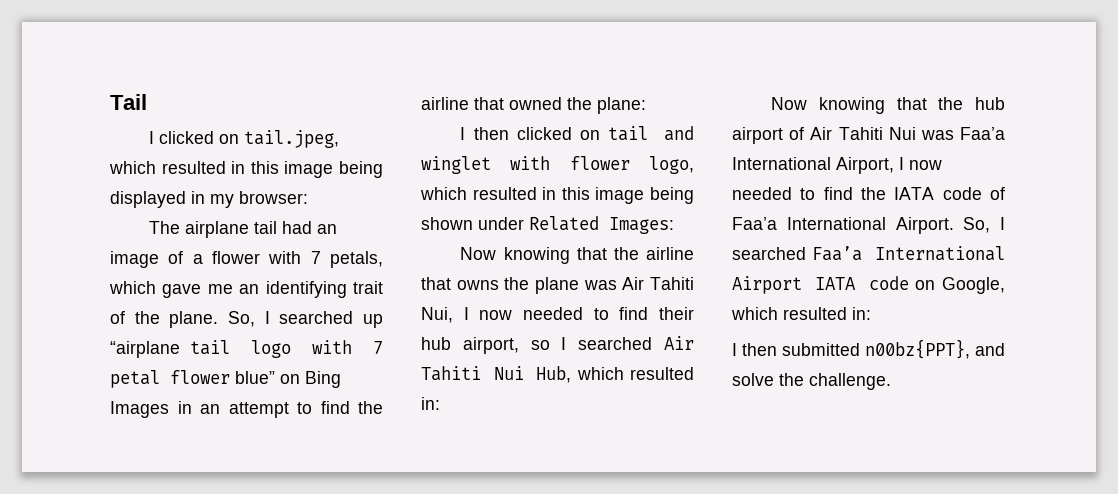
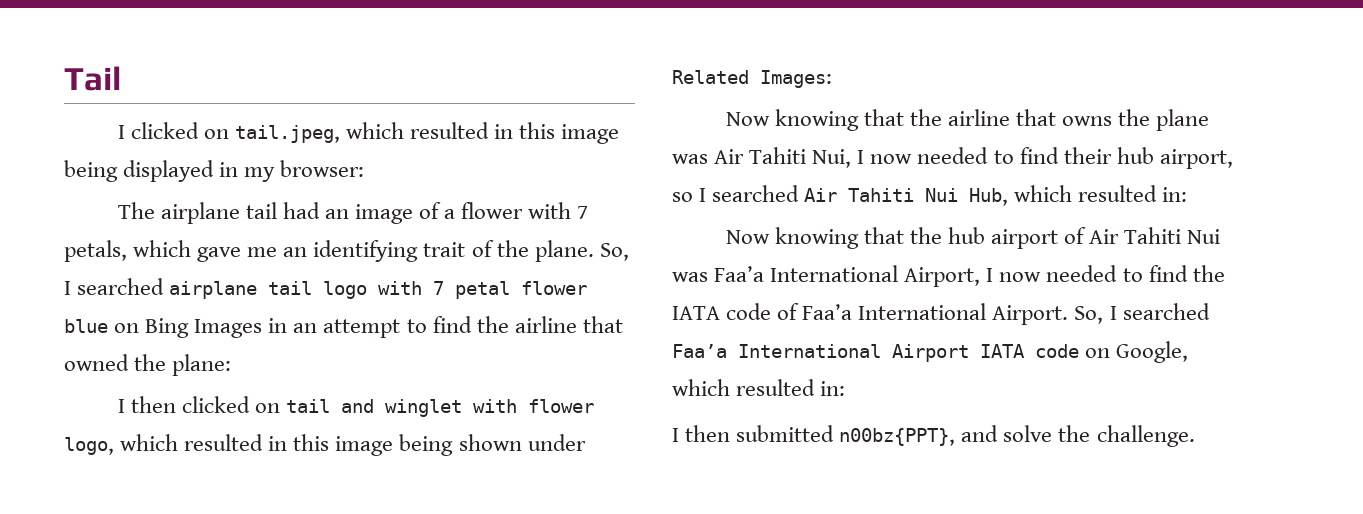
- So, I searched up “airplane tail logo with 7 petal flower blue” on Bing Images in an attempt to find the airline that owned the plane:
+ So, I searched airplane tail logo with 7 petal flower blue on Bing Images in an attempt to find the airline that owned the plane:

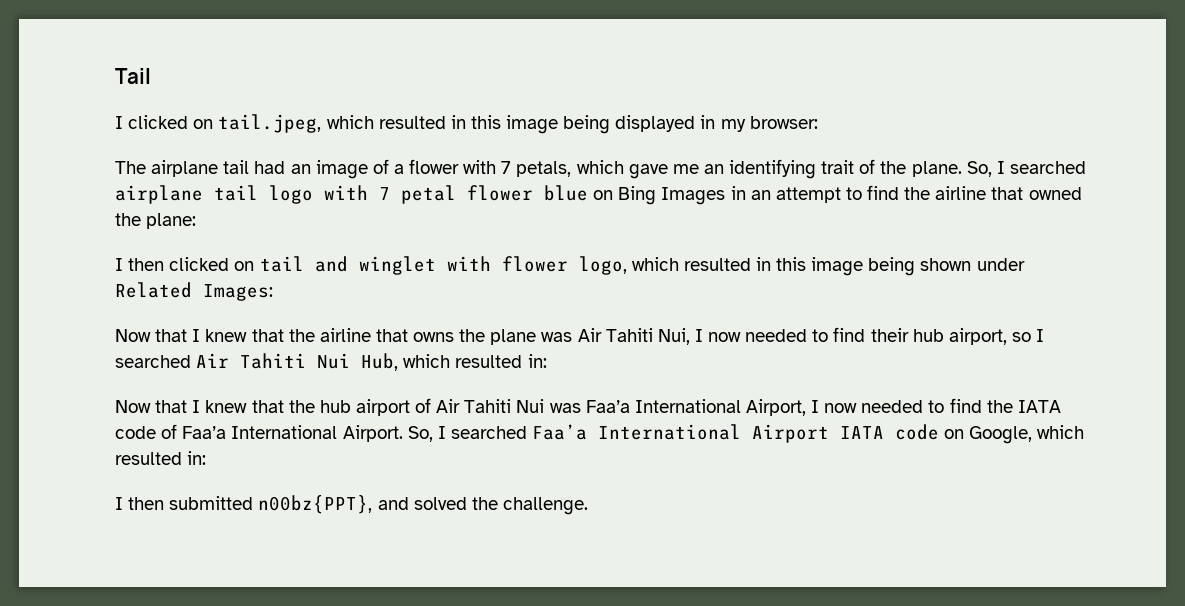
- Now knowing that the airline that owns the plane was Air Tahiti Nui, I now needed to find their hub airport, so I searched Air Tahiti Nui Hub, which resulted in:
+ Now that I knew that the airline that owns the plane was Air Tahiti Nui, I now needed to find their hub airport, so I searched Air Tahiti Nui Hub, which resulted in:
- Now knowing that the hub airport of Air Tahiti Nui was Faa’a International Airport, I now needed to find the IATA code of Faa’a International Airport.
+ Now that I knew that the hub airport of Air Tahiti Nui was Faa’a International Airport, I now needed to find the IATA code of Faa’a International Airport.
- I then submitted n00bz{PPT}, and solve the challenge.
+ I then submitted n00bz{PPT}, and solved the challenge.

